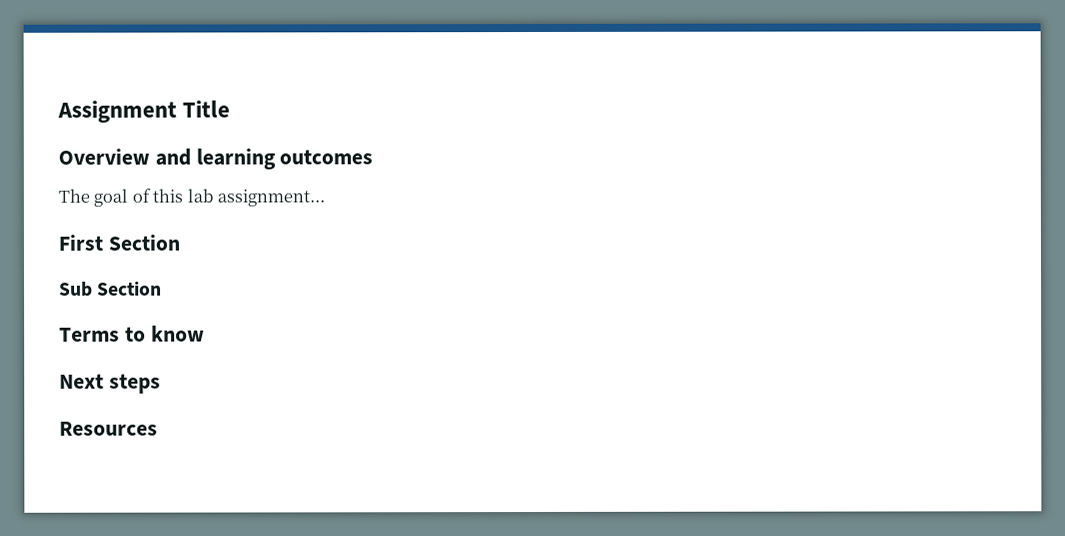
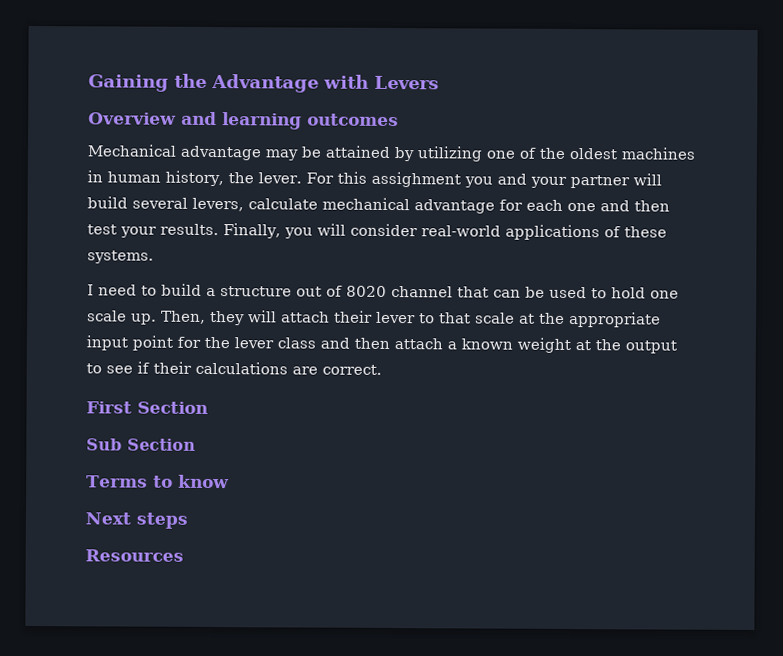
- Assignment Title
+ Gaining the Advantage with Levers
- The goal of this lab assignment...
+ Mechanical advantage may be attained by utilizing one of the oldest machines in human history, the lever. For this assighment you and your partner will build several levers, calculate mechanical advantage for each one and then test your results. Finally, you will consider real-world applications of these systems.
+ I need to build a structure out of 8020 channel that can be used to hold one scale up. Then, they will attach their lever to that scale at the appropriate input point for the lever class and then attach a known weight at the output to see if their calculations are correct.

